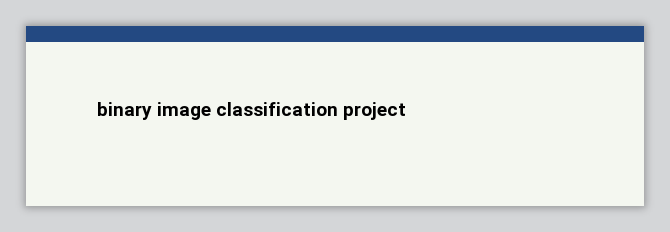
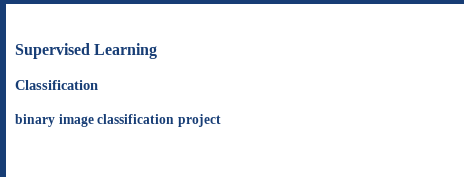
+ Supervised Learning
+ Classification

